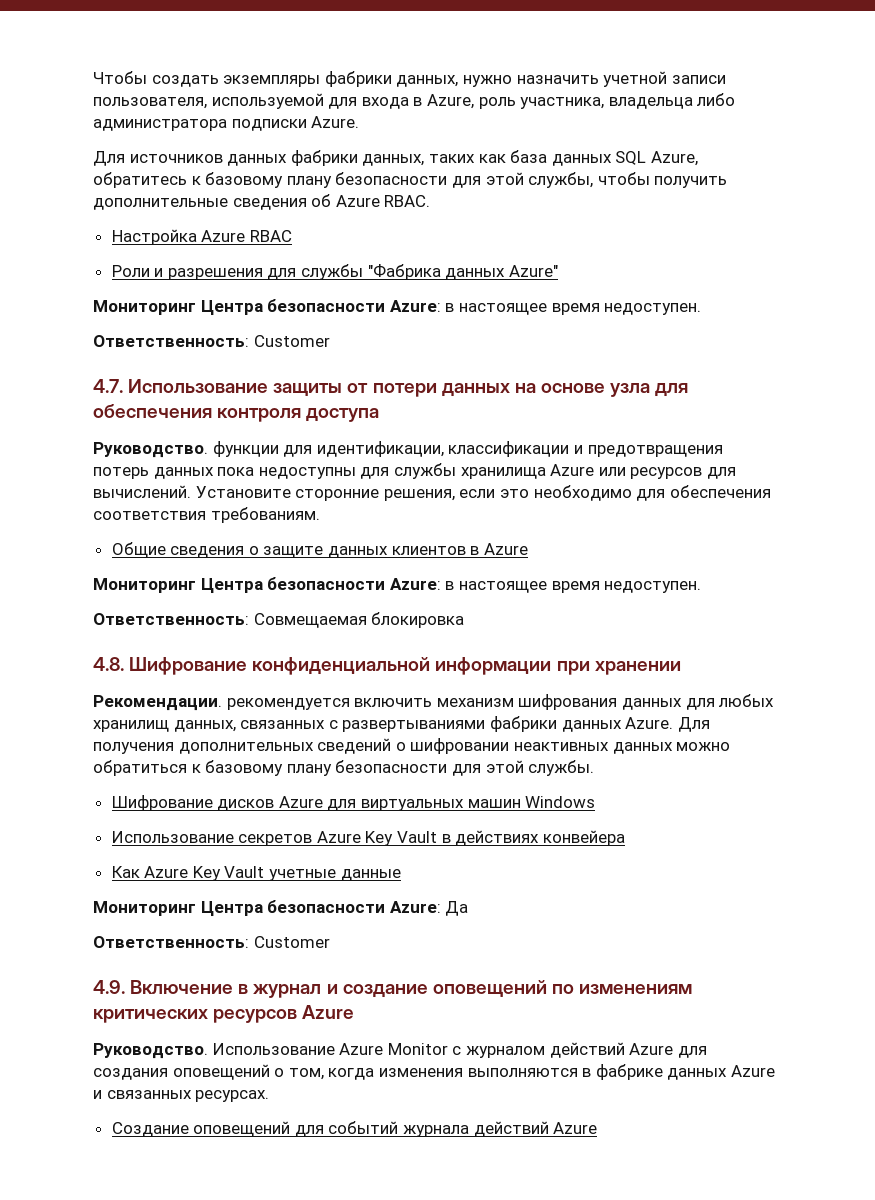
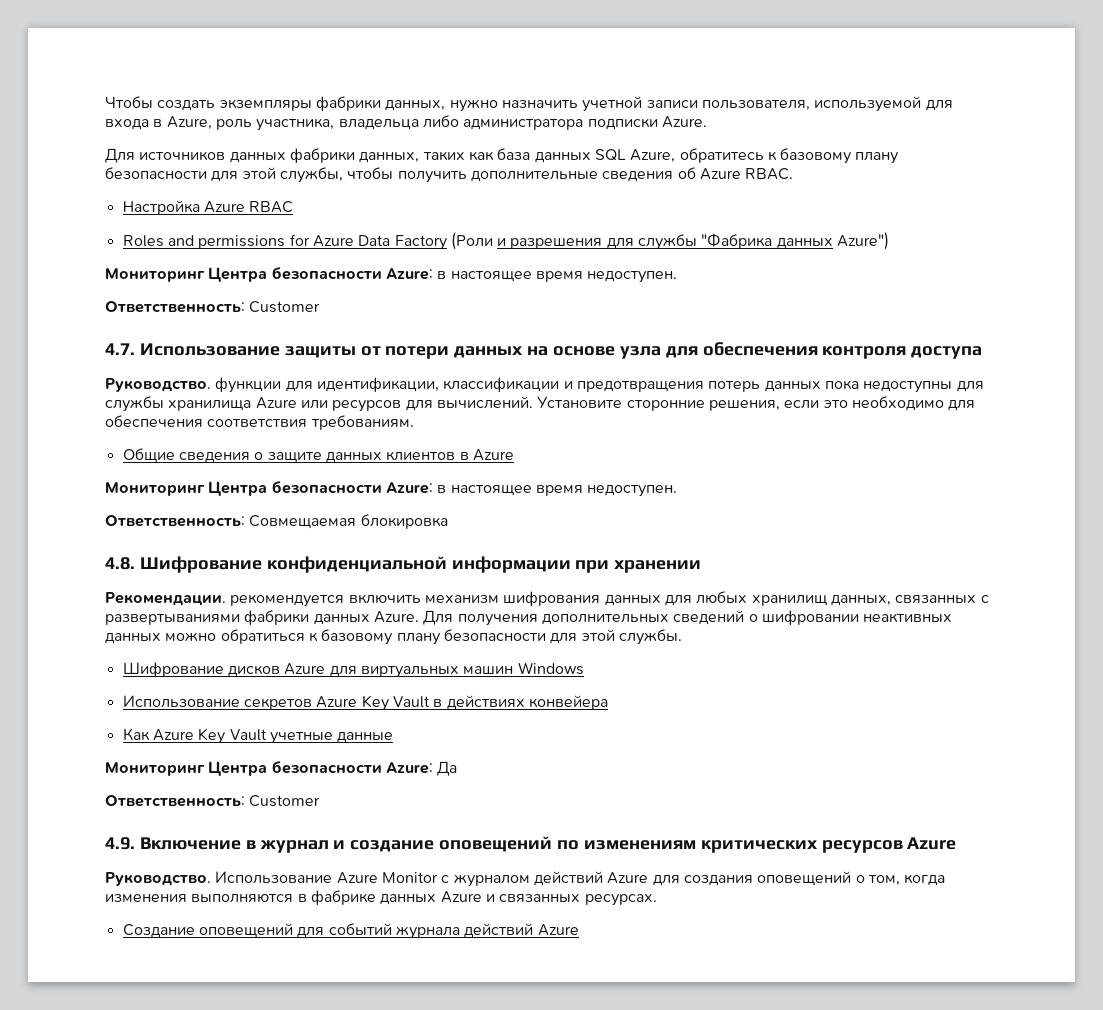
- Роли и разрешения для службы "Фабрика данных Azure"
+ Roles and permissions for Azure Data Factory (Роли и разрешения для службы "Фабрика данных Azure")

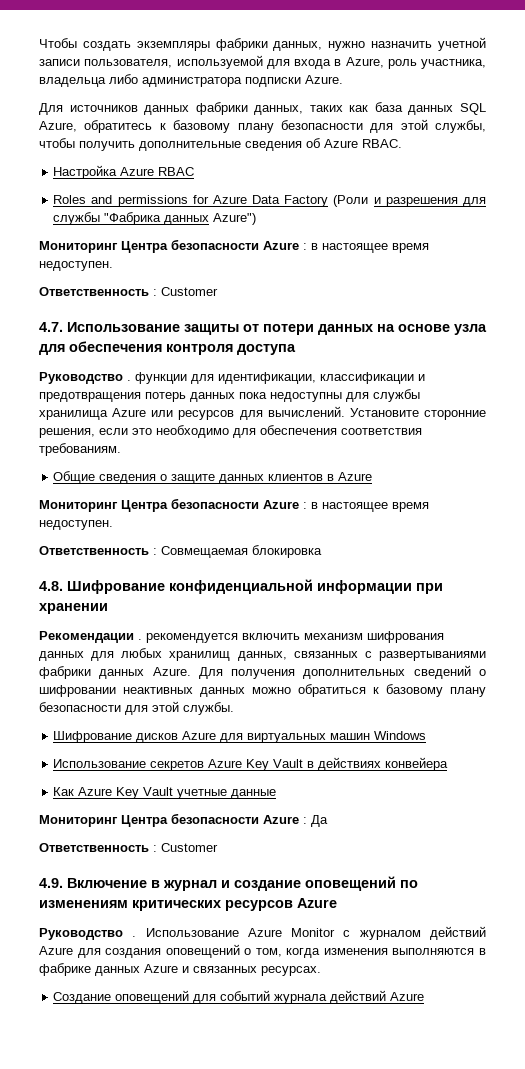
  Roles and permissions for Azure Data Factory (Роли и разрешения для службы "Фабрика данных Azure")
- Мониторинг Центра безопасности Azure: в настоящее время недоступен.
- Ответственность: Customer
+ Мониторинг Центра безопасности Azure : в настоящее время недоступен.
+ Ответственность : Customer
- Руководство. функции для идентификации, классификации и предотвращения потерь данных пока недоступны для службы хранилища Azure или ресурсов для вычислений.
+ Руководство . функции для идентификации, классификации и предотвращения потерь данных пока недоступны для службы хранилища Azure или ресурсов для вычислений.
  Общие сведения о защите данных клиентов в Azure
- Мониторинг Центра безопасности Azure: в настоящее время недоступен.
- Ответственность: Совмещаемая блокировка
+ Мониторинг Центра безопасности Azure : в настоящее время недоступен.
+ Ответственность : Совмещаемая блокировка
- Рекомендации. рекомендуется включить механизм шифрования данных для любых хранилищ данных, связанных с развертываниями фабрики данных Azure.
+ Рекомендации . рекомендуется включить механизм шифрования данных для любых хранилищ данных, связанных с развертываниями фабрики данных Azure.
- Мониторинг Центра безопасности Azure: Да
- Ответственность: Customer
+ Мониторинг Центра безопасности Azure : Да
+ Ответственность : Customer
  4.9. Включение в журнал и создание оповещений по изменениям критических ресурсов Azure
- Руководство.
+ Руководство .

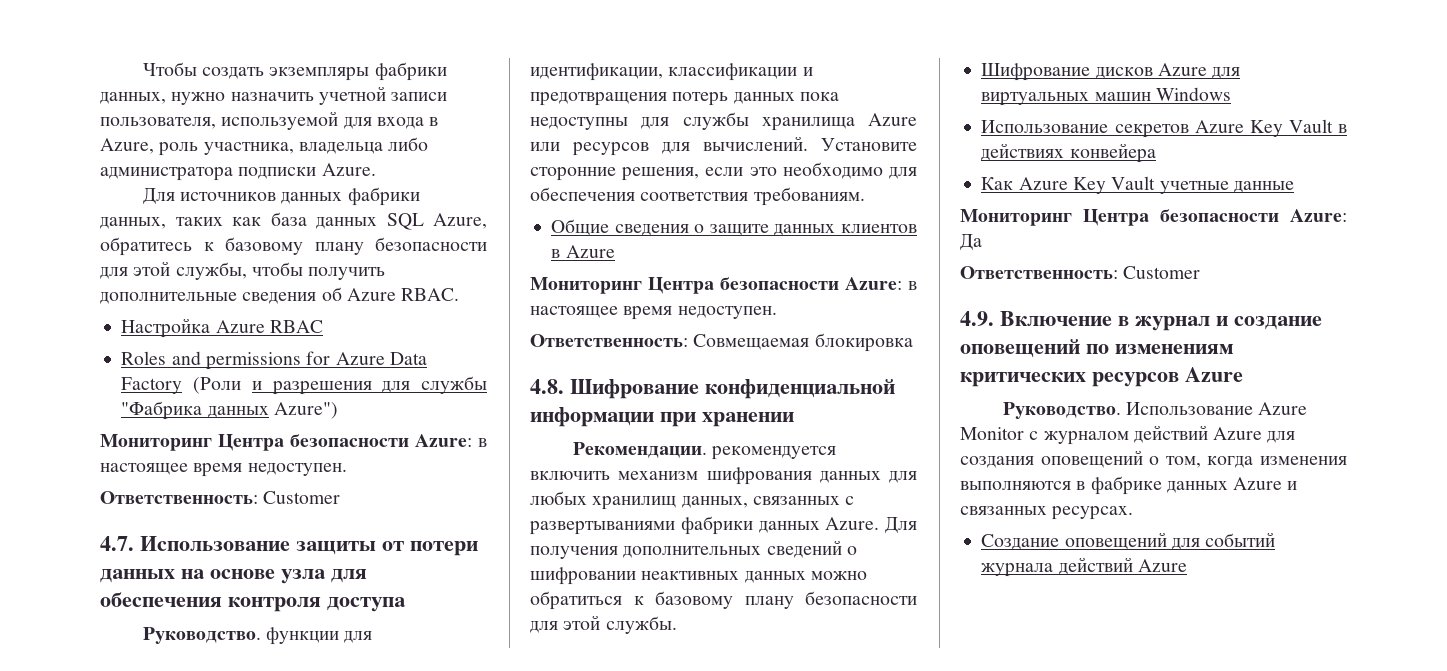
  Roles and permissions for Azure Data Factory (Роли и разрешения для службы "Фабрика данных Azure")
- Мониторинг Центра безопасности Azure : в настоящее время недоступен.
- Ответственность : Customer
+ Мониторинг Центра безопасности Azure: в настоящее время недоступен.
+ Ответственность: Customer
- Руководство . функции для идентификации, классификации и предотвращения потерь данных пока недоступны для службы хранилища Azure или ресурсов для вычислений.
+ Руководство. функции для идентификации, классификации и предотвращения потерь данных пока недоступны для службы хранилища Azure или ресурсов для вычислений.
  Общие сведения о защите данных клиентов в Azure
- Мониторинг Центра безопасности Azure : в настоящее время недоступен.
- Ответственность : Совмещаемая блокировка
+ Мониторинг Центра безопасности Azure: в настоящее время недоступен.
+ Ответственность: Совмещаемая блокировка
- Рекомендации . рекомендуется включить механизм шифрования данных для любых хранилищ данных, связанных с развертываниями фабрики данных Azure.
+ Рекомендации. рекомендуется включить механизм шифрования данных для любых хранилищ данных, связанных с развертываниями фабрики данных Azure.
- Мониторинг Центра безопасности Azure : Да
- Ответственность : Customer
+ Мониторинг Центра безопасности Azure: Да
+ Ответственность: Customer
  4.9. Включение в журнал и создание оповещений по изменениям критических ресурсов Azure
- Руководство .
+ Руководство.

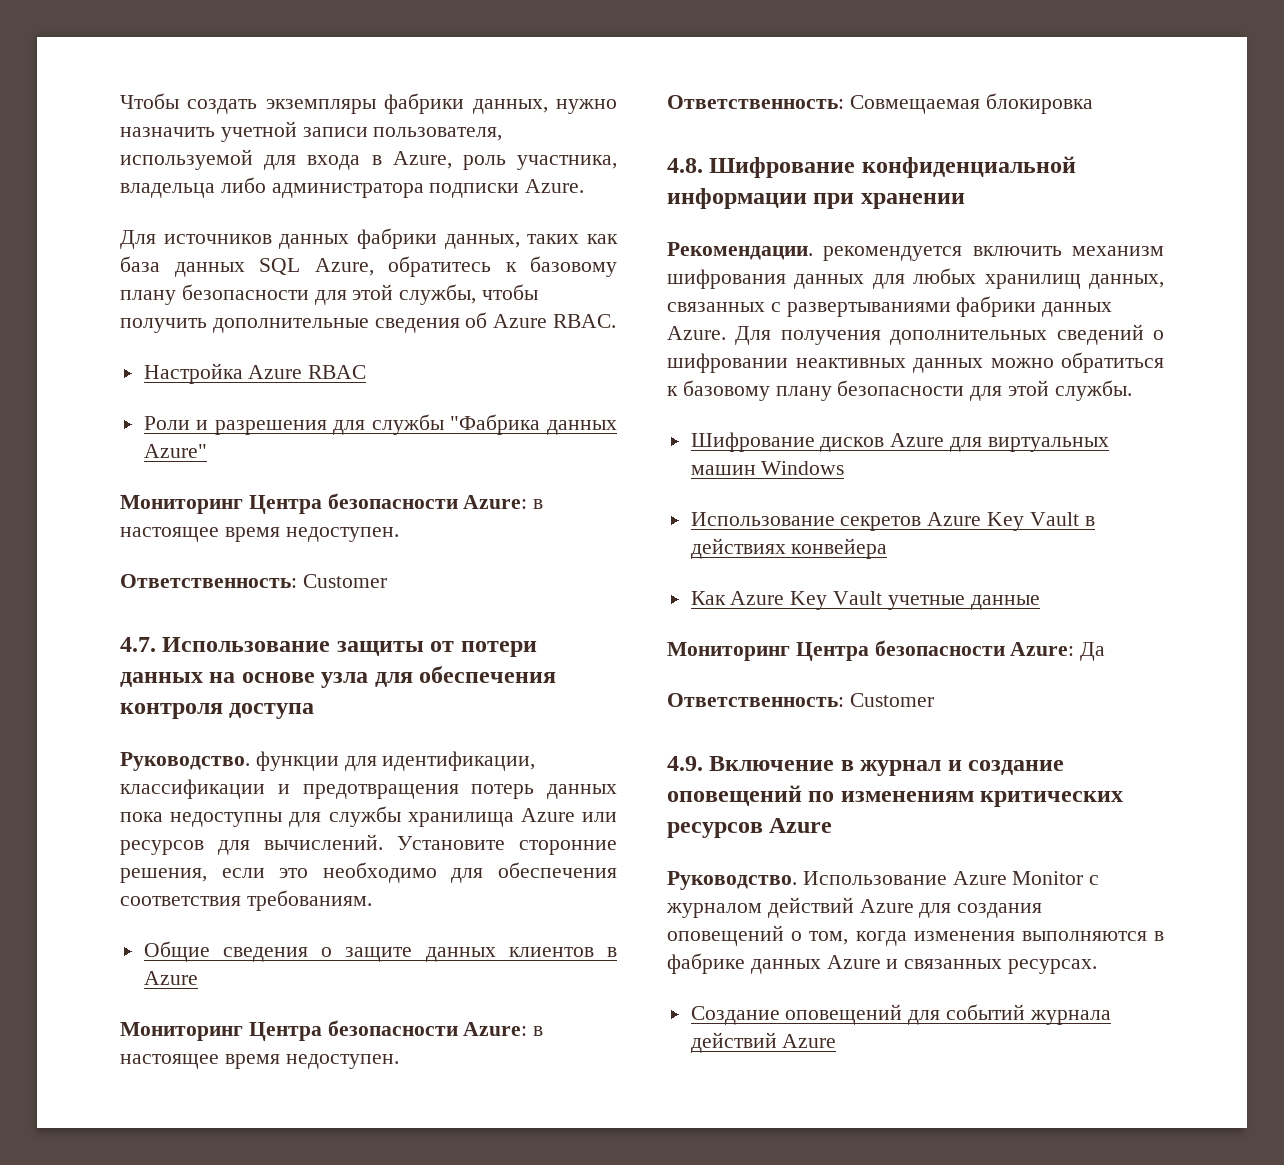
- Roles and permissions for Azure Data Factory (Роли и разрешения для службы "Фабрика данных Azure")
+ Роли и разрешения для службы "Фабрика данных Azure"

